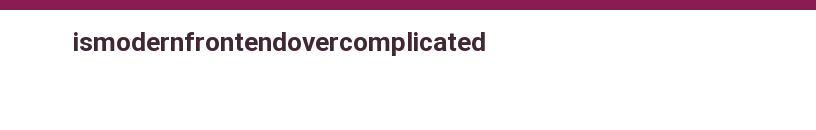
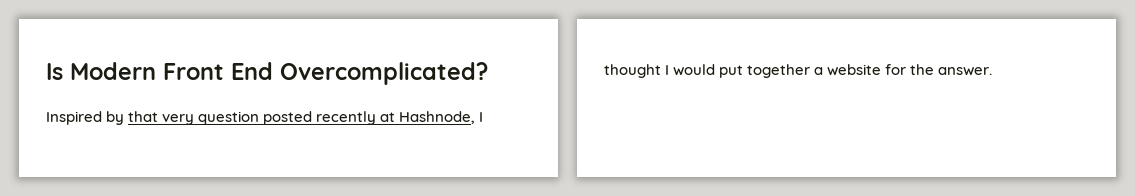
- ismodernfrontendovercomplicated
+ Is Modern Front End Overcomplicated?
+ Inspired by that very question posted recently at Hashnode, I thought I would put together a website for the answer.

